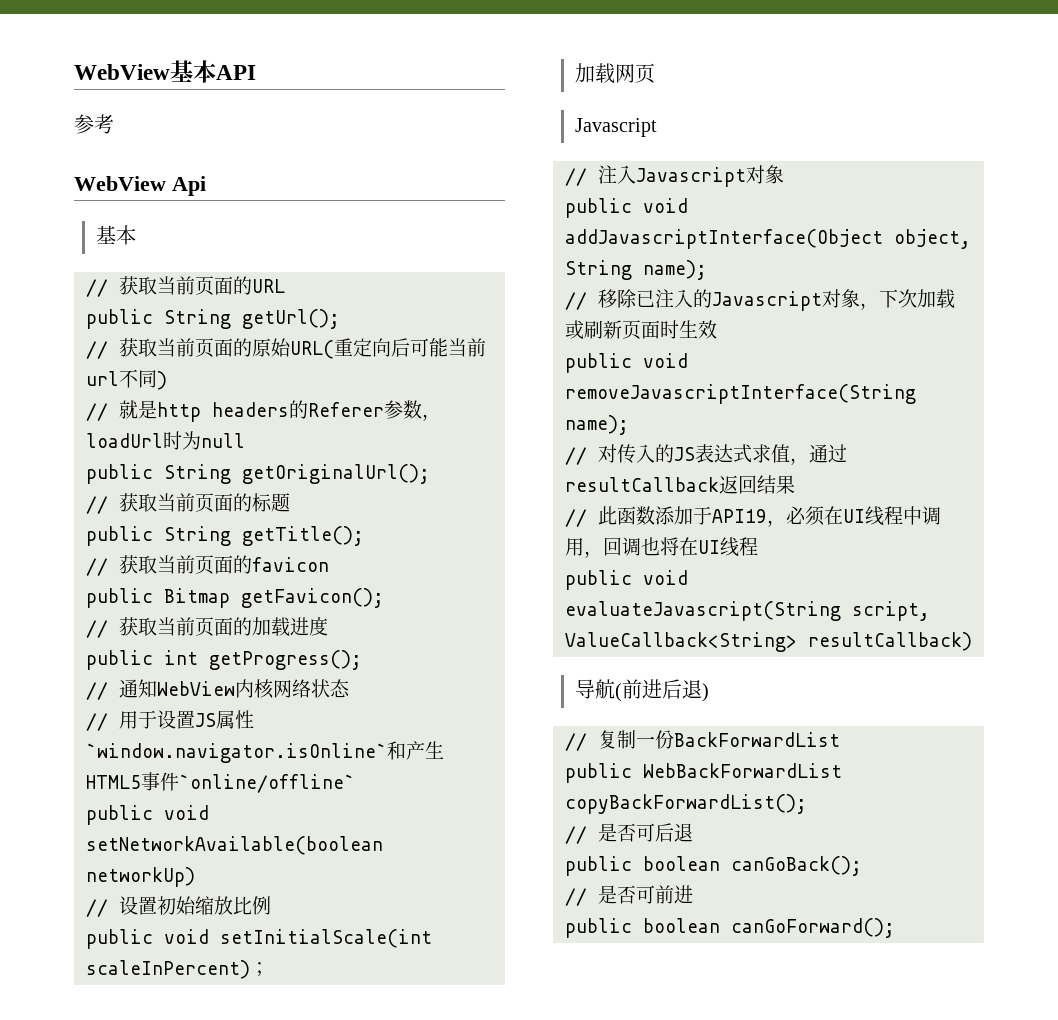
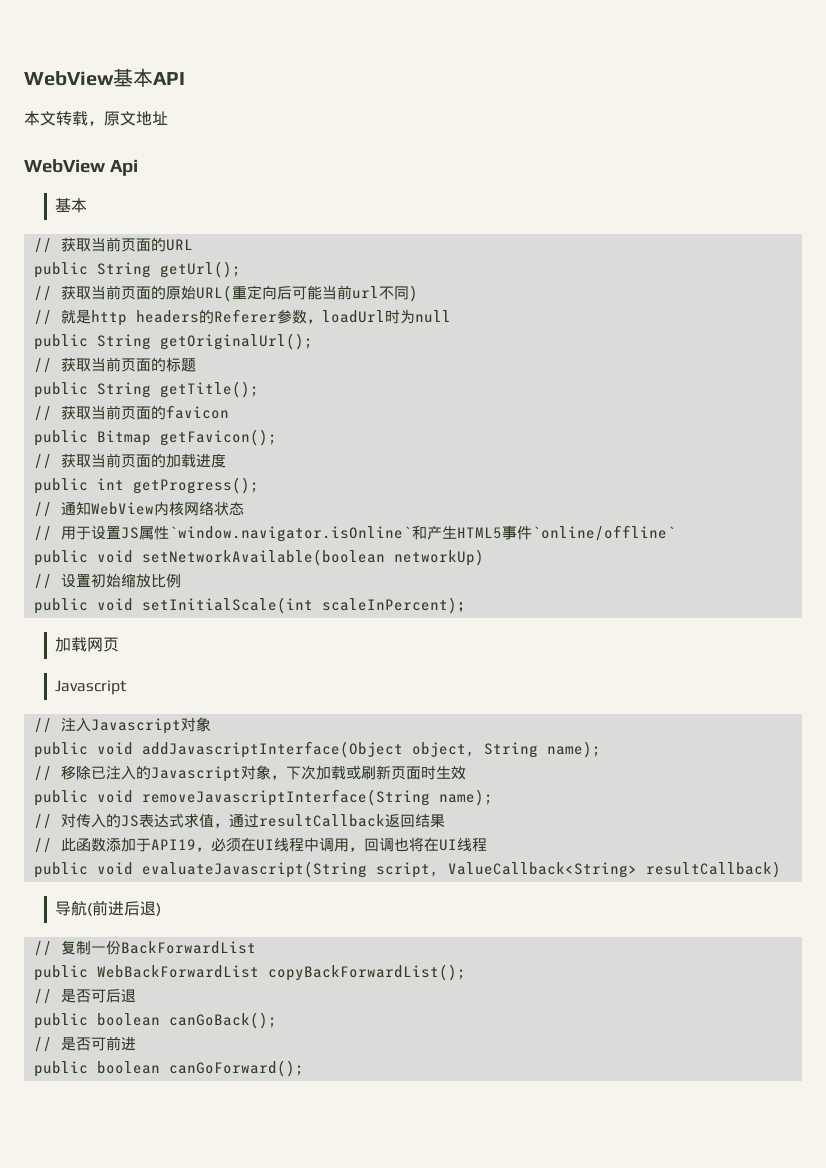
- 参考
+ 本文转载，原文地址

